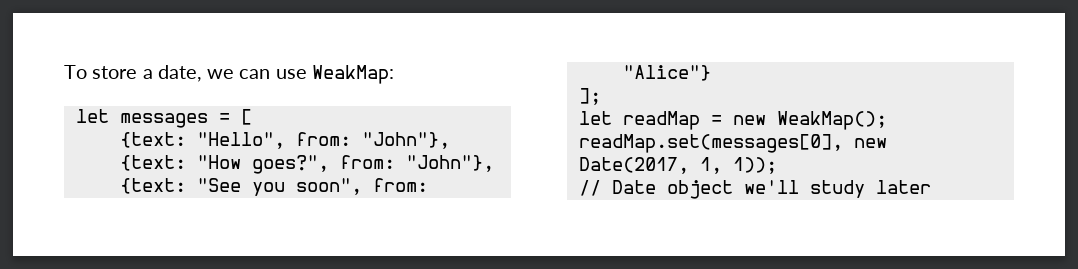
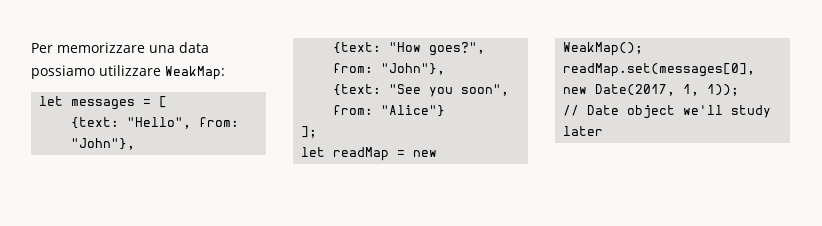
- To store a date, we can use WeakMap:
+ Per memorizzare una data possiamo utilizzare WeakMap:

